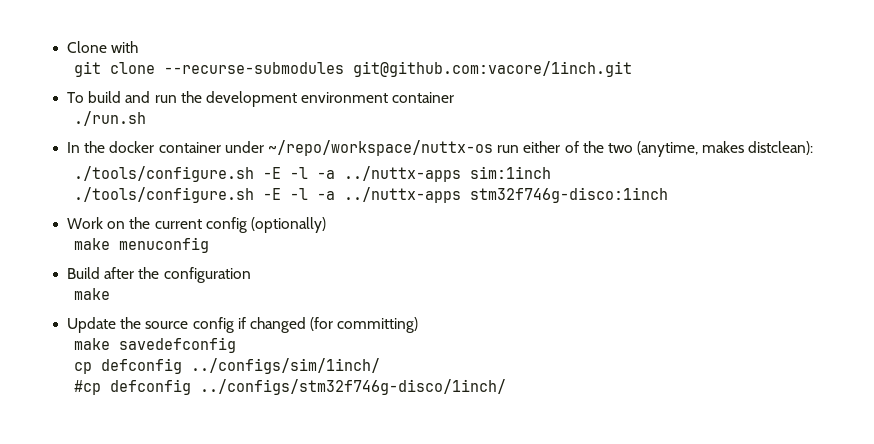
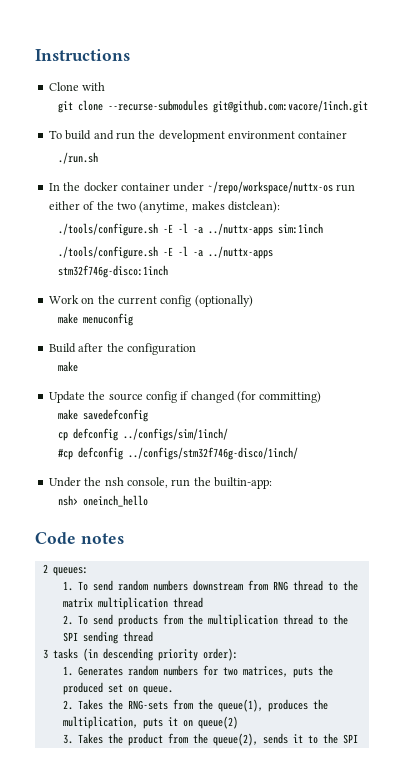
+ Instructions
+ Under the nsh console, run the builtin-app:
+ nsh> oneinch_hello
+ Code notes
+ 2 queues:
+ 1. To send random numbers downstream from RNG thread to the matrix multiplication thread
+ 2. To send products from the multiplication thread to the SPI sending thread
+ 3 tasks (in descending priority order):
+ 1. Generates random numbers for two matrices, puts the produced set on queue.
+ 2. Takes the RNG-sets from the queue(1), produces the multiplication, puts it on queue(2)
+ 3. Takes the product from the queue(2), sends it to the SPI

